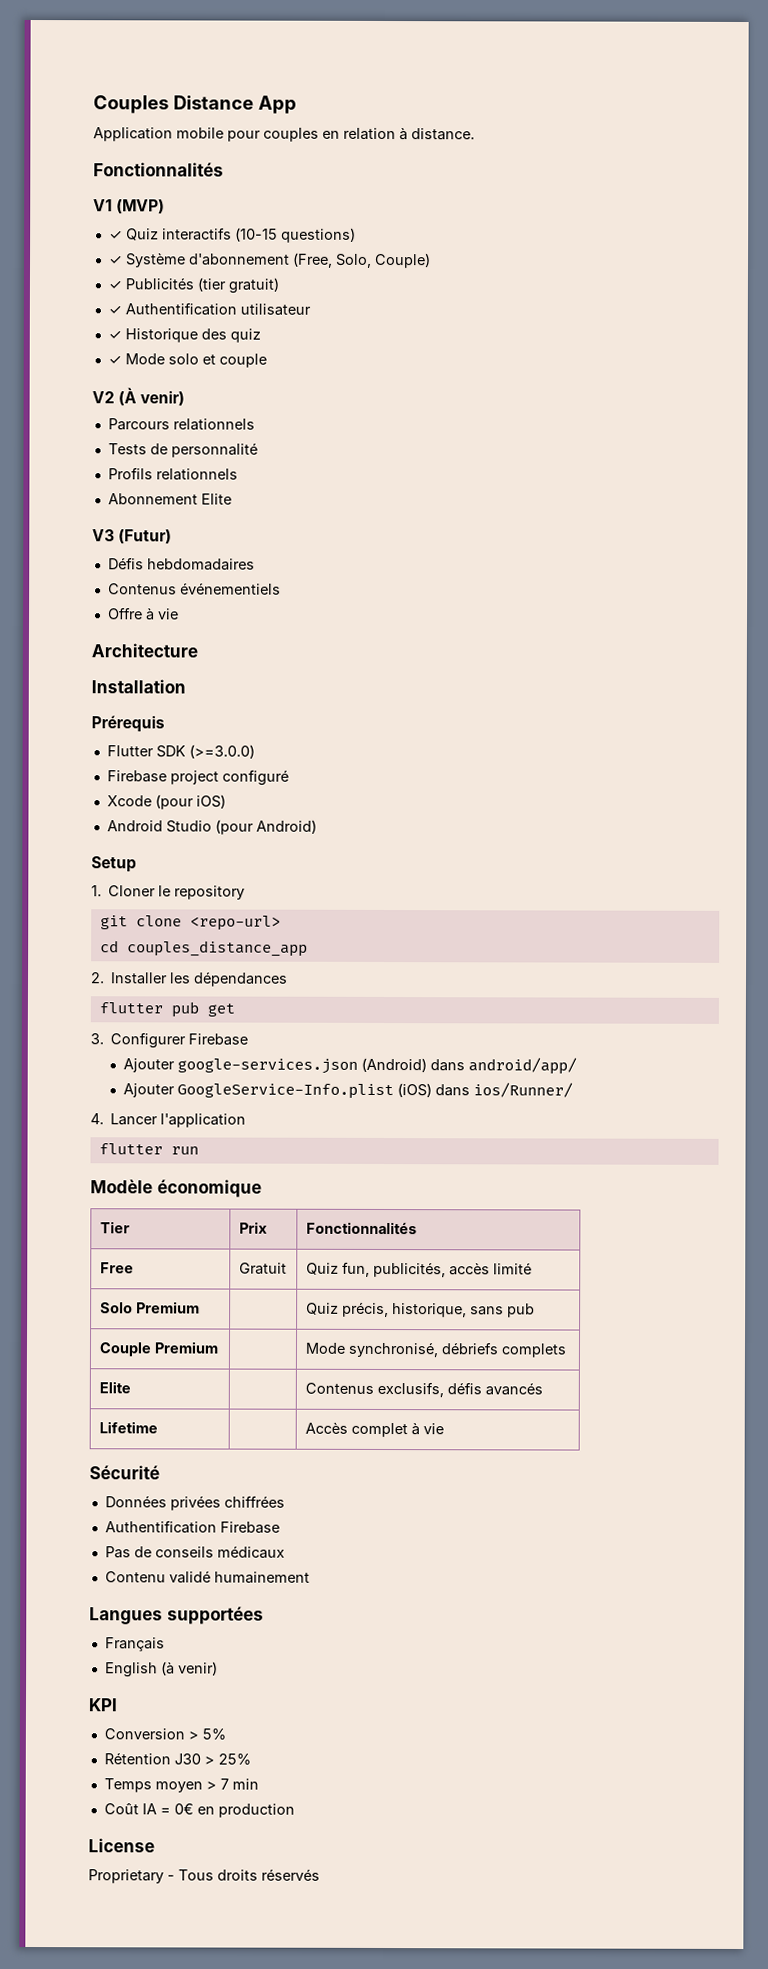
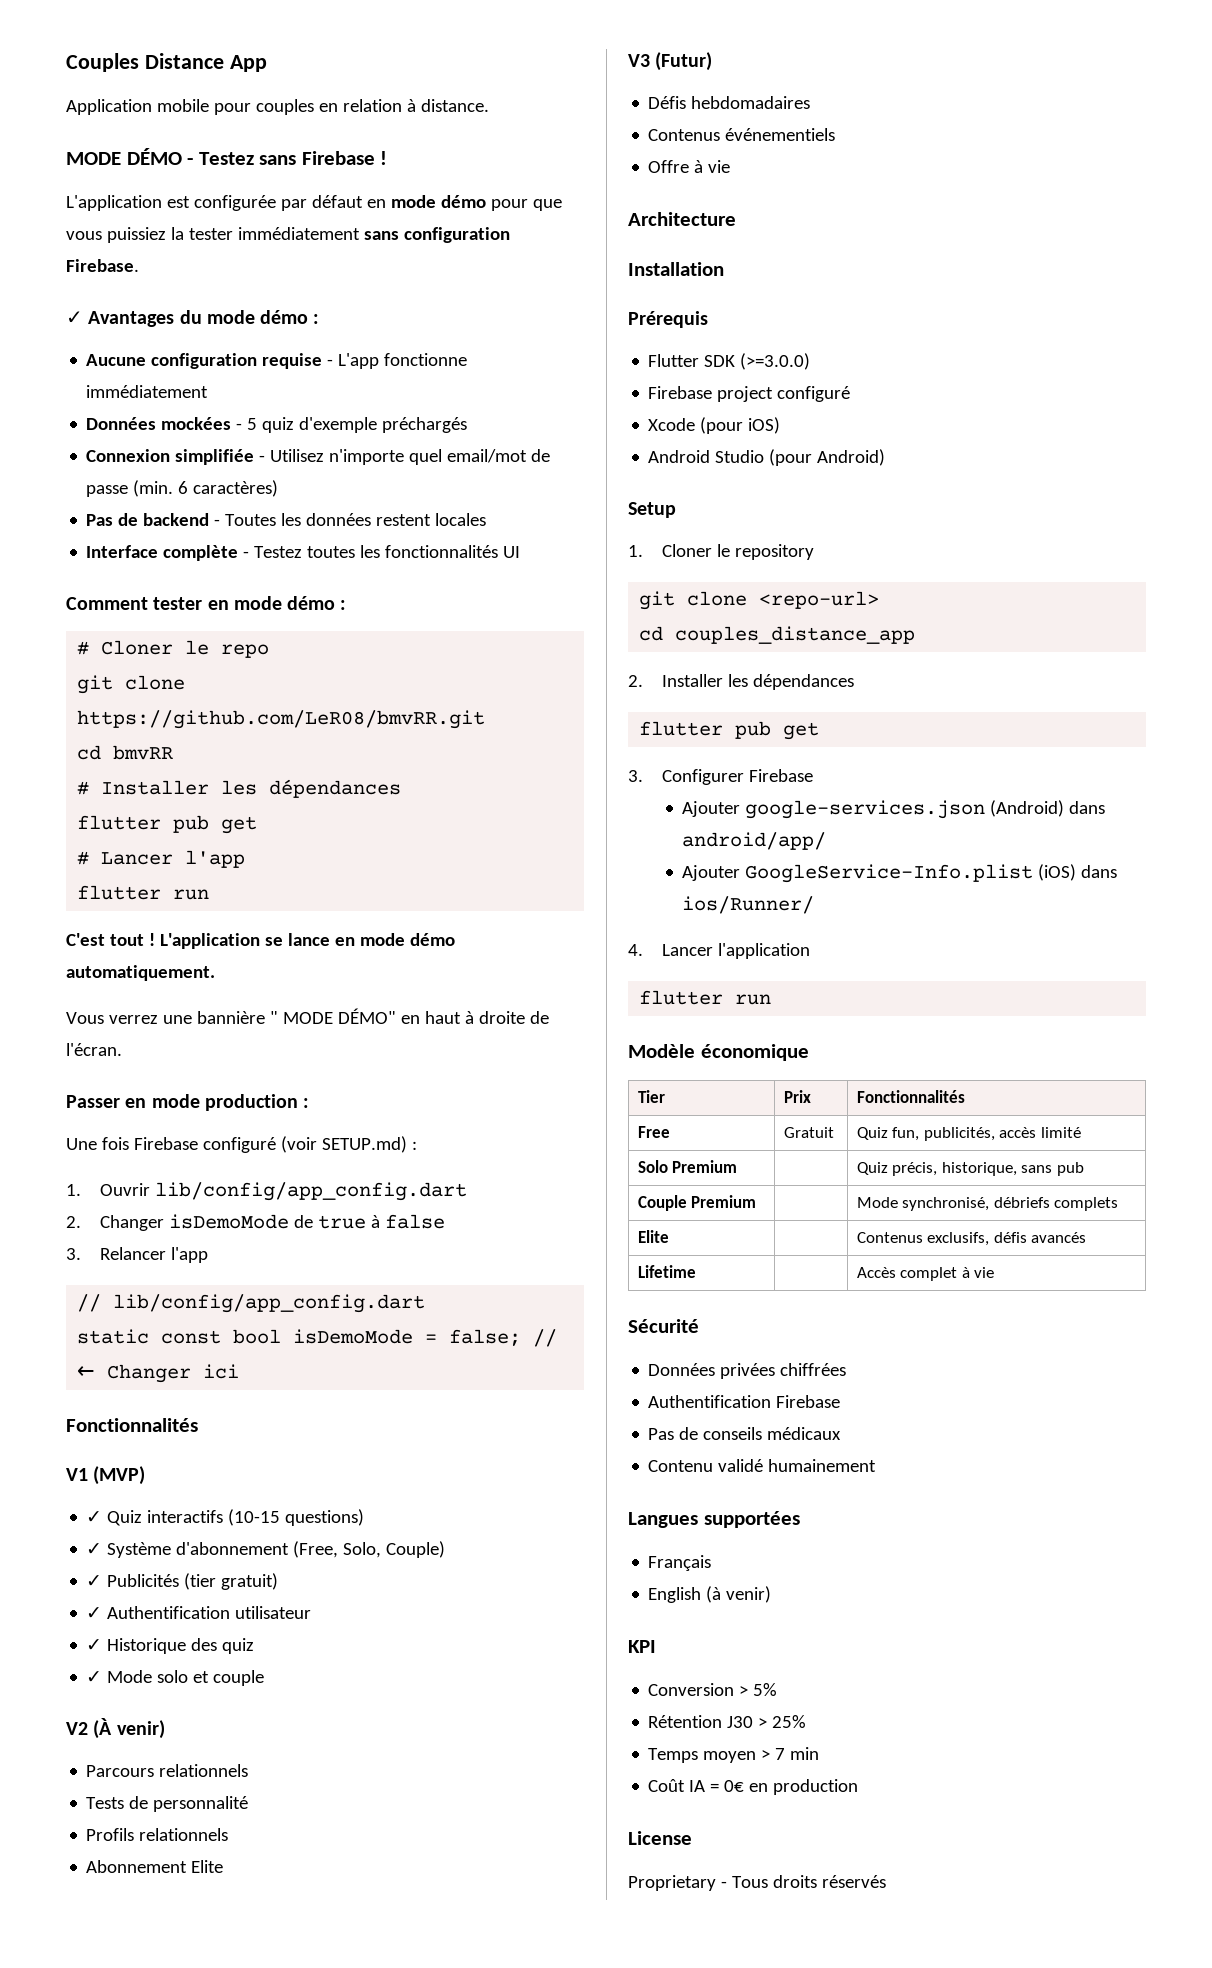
+ MODE DÉMO - Testez sans Firebase !
+ L'application est configurée par défaut en mode démo pour que vous puissiez la tester immédiatement sans configuration Firebase.
+ ✓ Avantages du mode démo :
+ Aucune configuration requise - L'app fonctionne immédiatement
+ Données mockées - 5 quiz d'exemple préchargés
+ Connexion simplifiée - Utilisez n'importe quel email/mot de passe (min. 6 caractères)
+ Pas de backend - Toutes les données restent locales
+ Interface complète - Testez toutes les fonctionnalités UI
+ Comment tester en mode démo :
+ # Cloner le repo
+ git clone https://github.com/LeR08/bmvRR.git
+ cd bmvRR
+ # Installer les dépendances
+ flutter pub get
+ # Lancer l'app
+ flutter run
+ C'est tout ! L'application se lance en mode démo automatiquement.
+ Vous verrez une bannière " MODE DÉMO" en haut à droite de l'écran.
+ Passer en mode production :
+ Une fois Firebase configuré (voir SETUP.md) :
+ 1. Ouvrir lib/config/app_config.dart
+ 2. Changer isDemoMode de true à false
+ 3. Relancer l'app
+ // lib/config/app_config.dart
+ static const bool isDemoMode = false; // ← Changer ici

